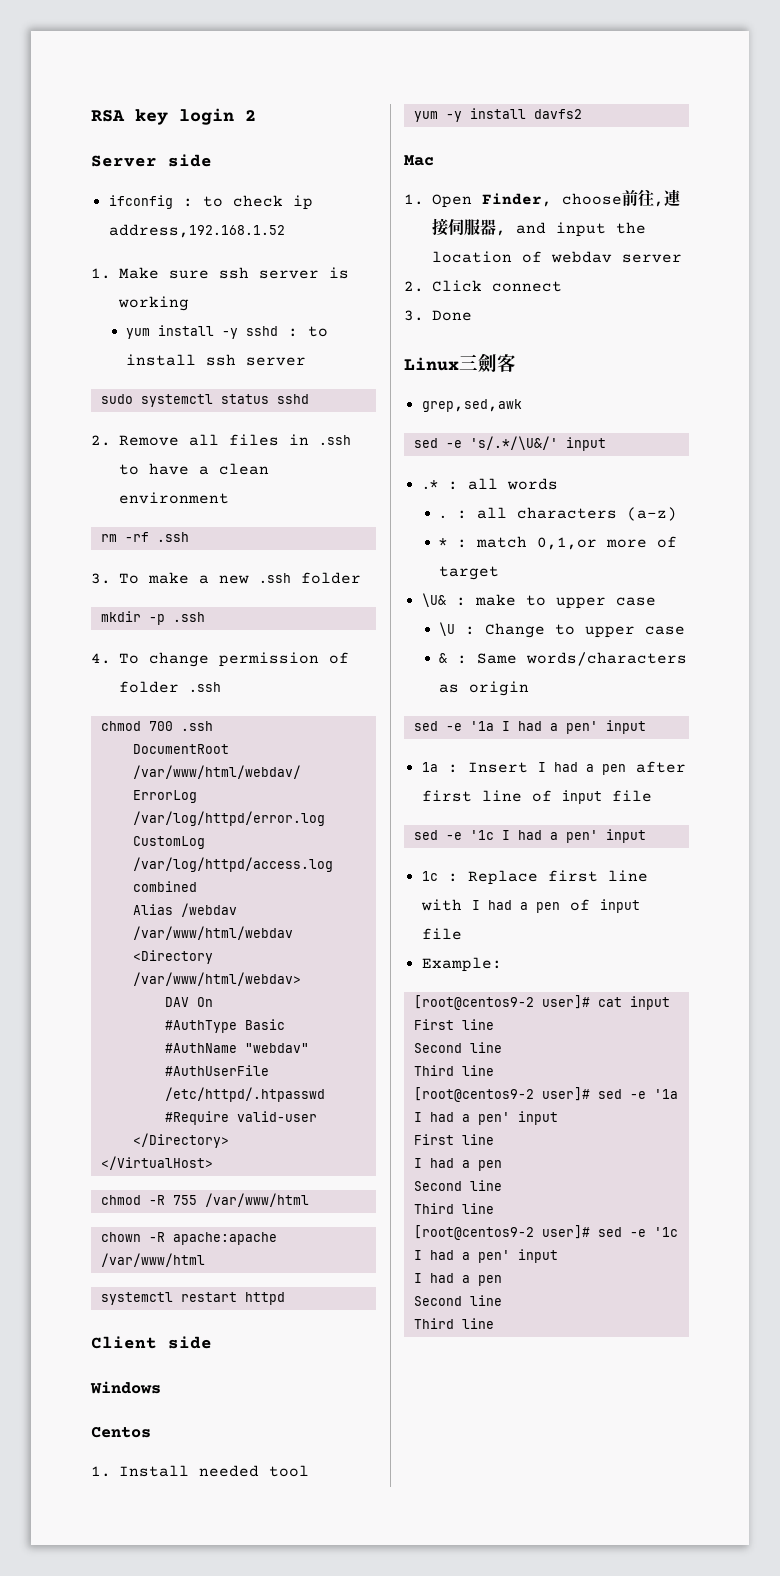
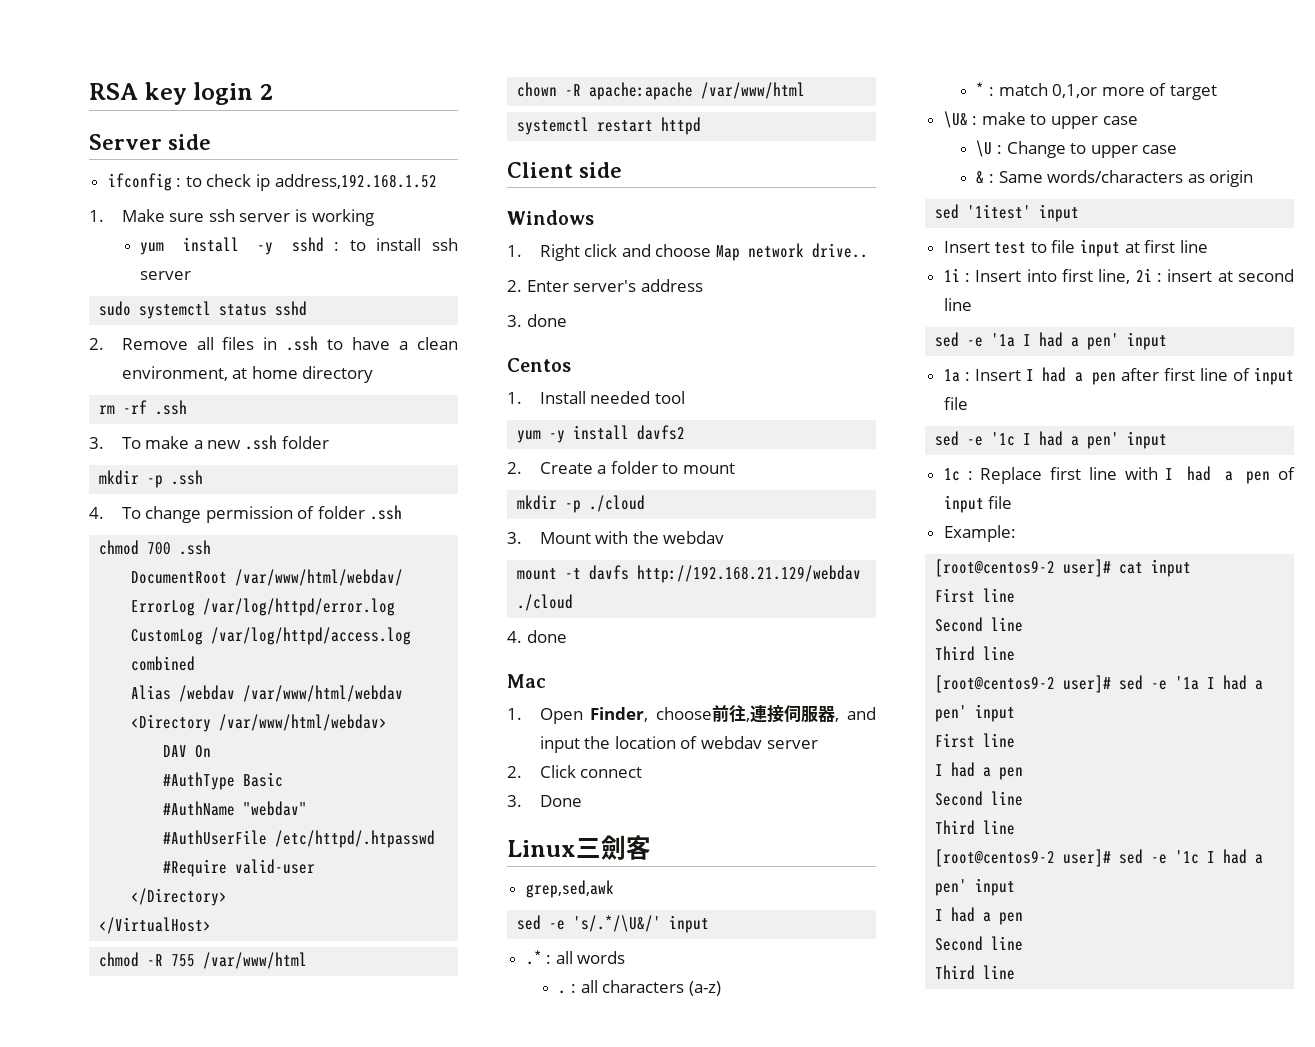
- 2. Remove all files in .ssh to have a clean environment
+ 2. Remove all files in .ssh to have a clean environment, at home directory
+ 1. Right click and choose Map network drive..
+ 2. Enter server's address
+ 3. done
+ 2. Create a folder to mount
+ mkdir -p ./cloud
+ 3. Mount with the webdav
+ mount -t davfs http://192.168.21.129/webdav ./cloud
+ 4. done
+ sed '1itest' input
+ Insert test to file input at first line
+ 1i : Insert into first line, 2i : insert at second line

